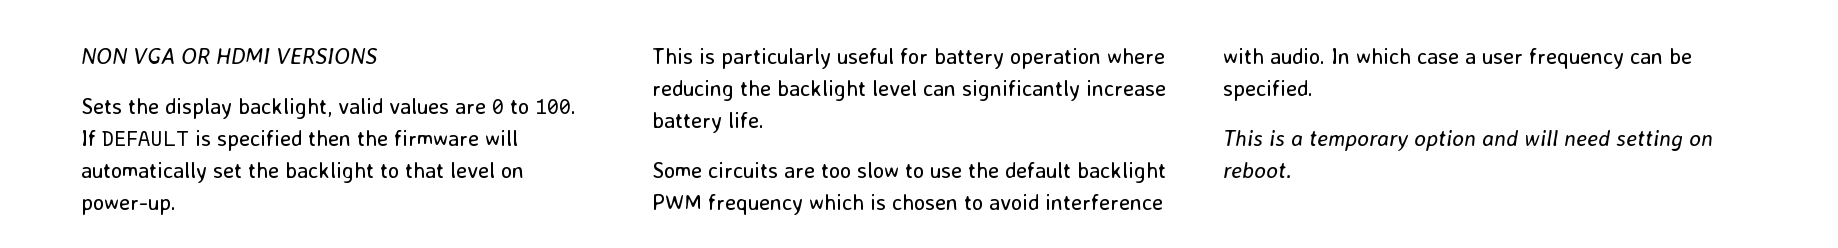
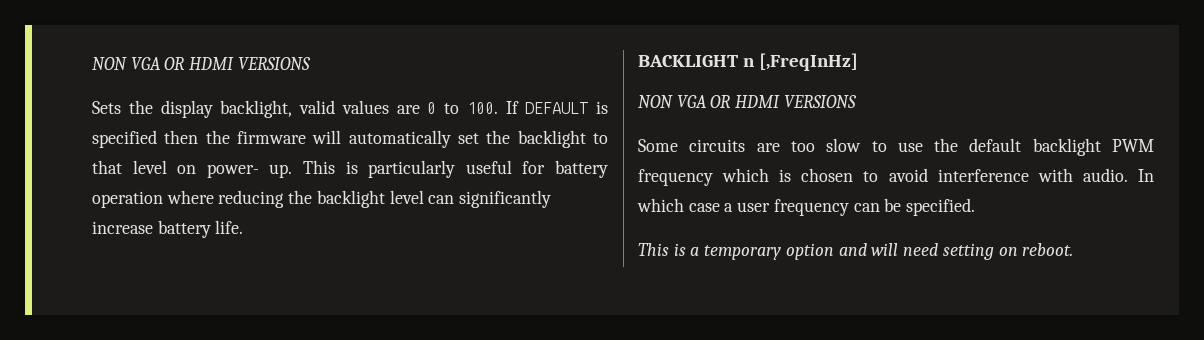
- Sets the display backlight, valid values are 0 to 100. If DEFAULT is specified then the firmware will automatically set the backlight to that level on power-up.
- This is particularly useful for battery operation where reducing the backlight level can significantly increase battery life.
+ Sets the display backlight, valid values are 0 to 100. If DEFAULT is specified then the firmware will automatically set the backlight to that level on power- up. This is particularly useful for battery operation where reducing the backlight level can significantly increase battery life.
+ BACKLIGHT n [,FreqInHz]
+ NON VGA OR HDMI VERSIONS

